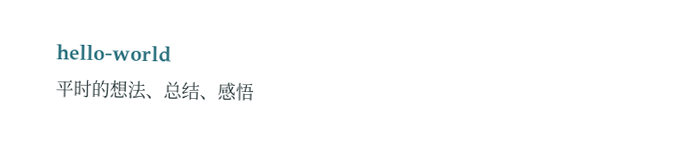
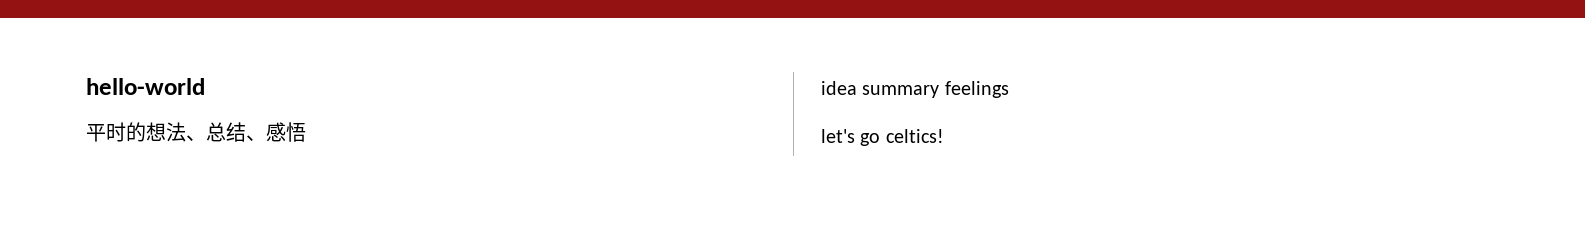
+ idea summary feelings
+ let's go celtics!

